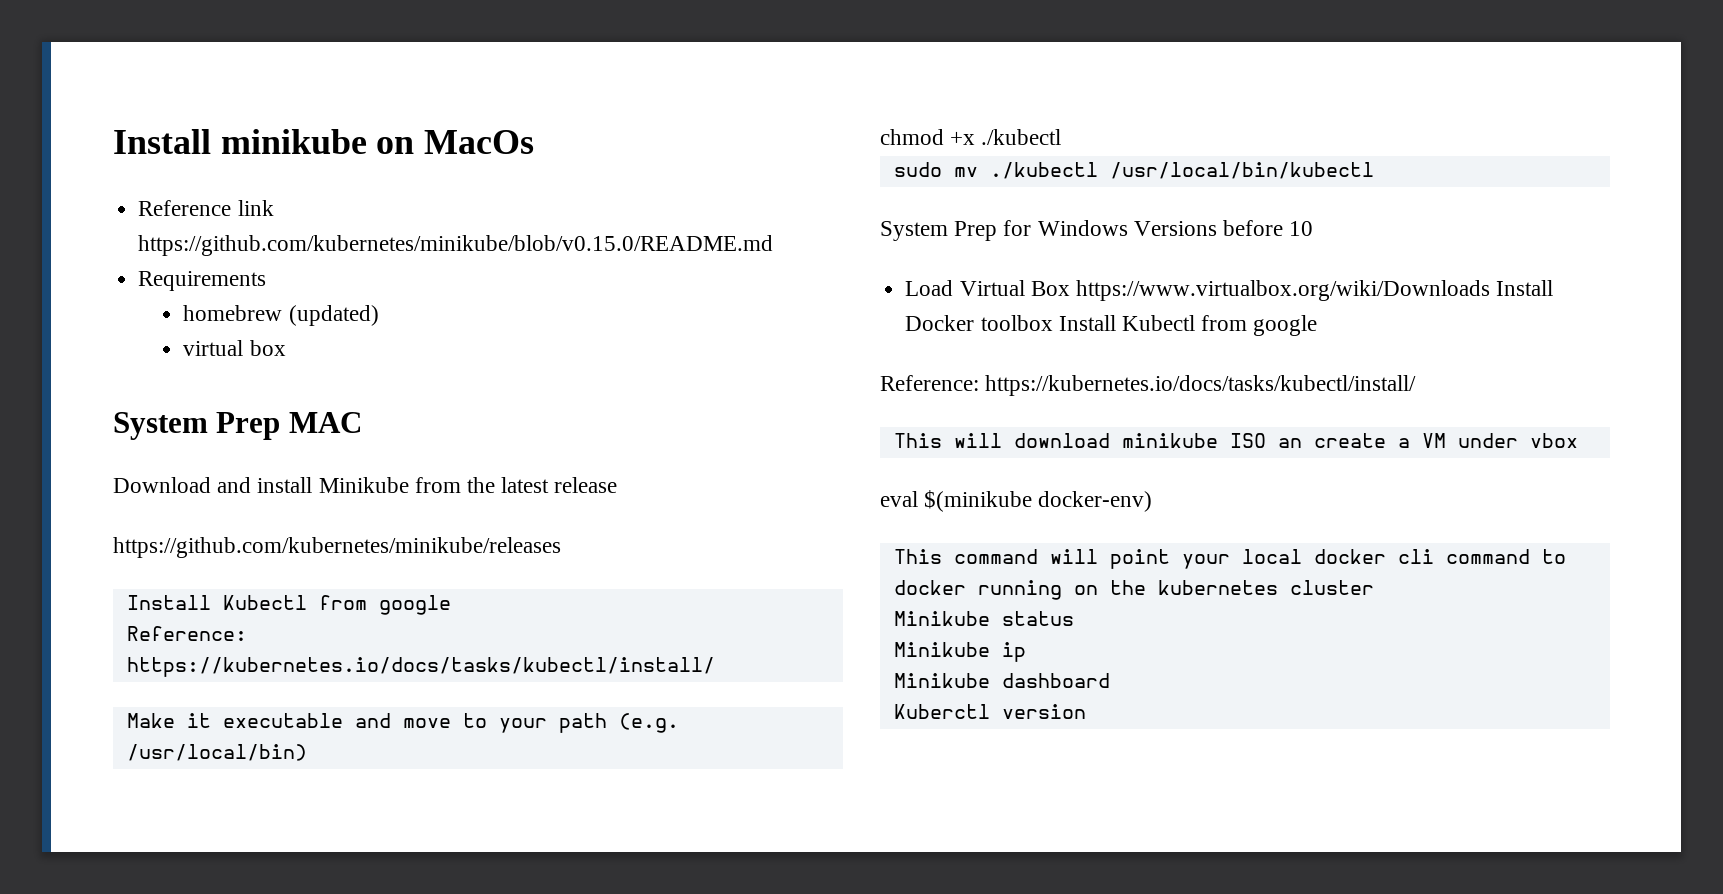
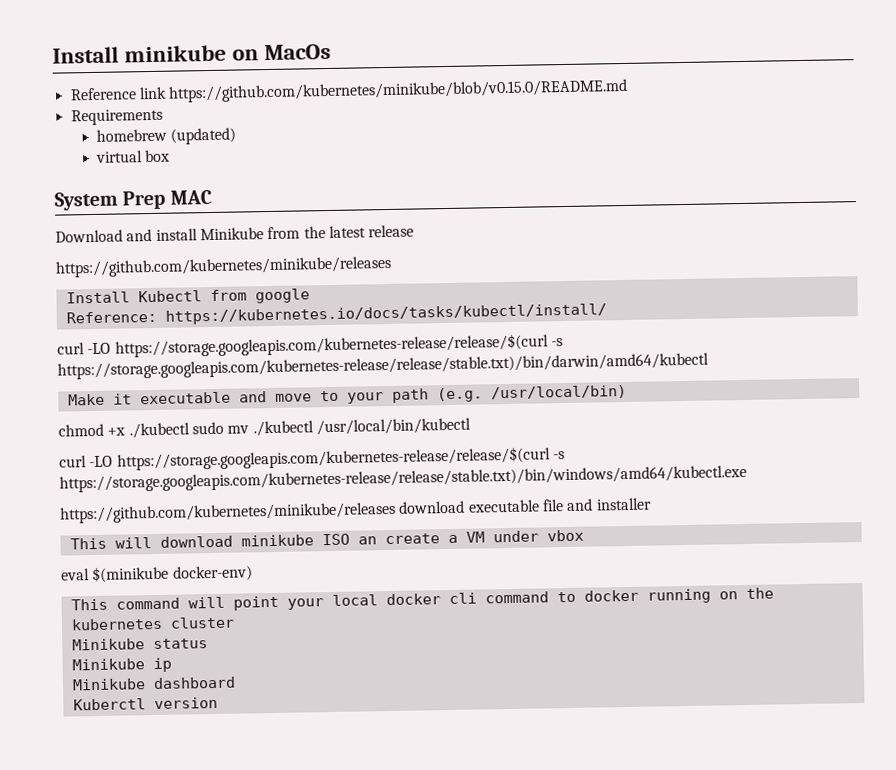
+ curl -LO https://storage.googleapis.com/kubernetes-release/release/$(curl -s https://storage.googleapis.com/kubernetes-release/release/stable.txt)/bin/darwin/amd64/kubectl
- chmod +x ./kubectl
- sudo mv ./kubectl /usr/local/bin/kubectl
+ chmod +x ./kubectl sudo mv ./kubectl /usr/local/bin/kubectl
- System Prep for Windows Versions before 10
- Load Virtual Box https://www.virtualbox.org/wiki/Downloads Install Docker toolbox Install Kubectl from google
- Reference: https://kubernetes.io/docs/tasks/kubectl/install/
+ curl -LO https://storage.googleapis.com/kubernetes-release/release/$(curl -s https://storage.googleapis.com/kubernetes-release/release/stable.txt)/bin/windows/amd64/kubectl.exe
+ https://github.com/kubernetes/minikube/releases download executable file and installer

